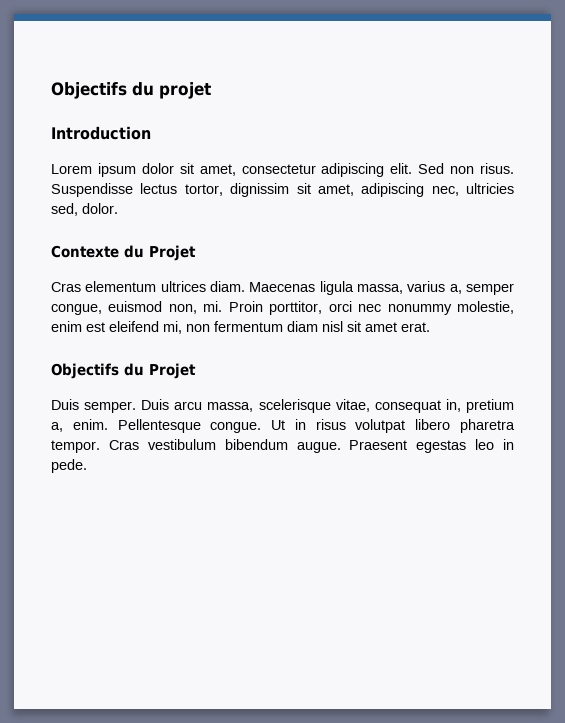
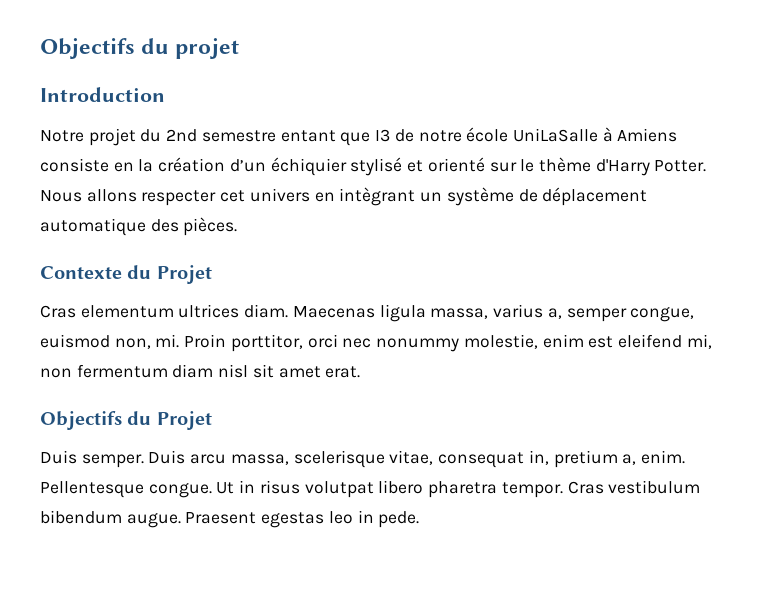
- Lorem ipsum dolor sit amet, consectetur adipiscing elit. Sed non risus. Suspendisse lectus tortor, dignissim sit amet, adipiscing nec, ultricies sed, dolor.
+ Notre projet du 2nd semestre entant que I3 de notre école UniLaSalle à Amiens consiste en la création d’un échiquier stylisé et orienté sur le thème d'Harry Potter. Nous allons respecter cet univers en intègrant un système de déplacement automatique des pièces.

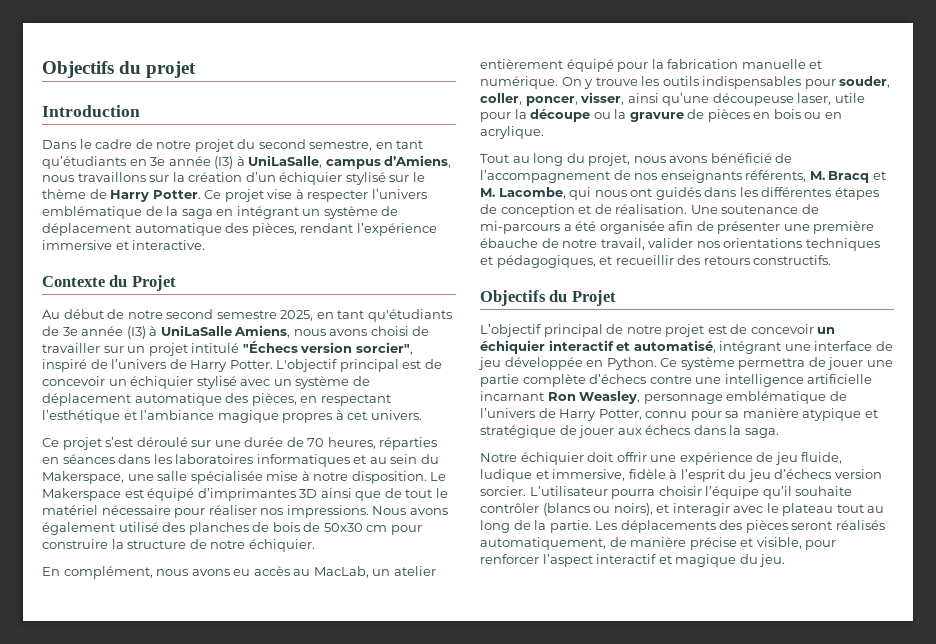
- Notre projet du 2nd semestre entant que I3 de notre école UniLaSalle à Amiens consiste en la création d’un échiquier stylisé et orienté sur le thème d'Harry Potter. Nous allons respecter cet univers en intègrant un système de déplacement automatique des pièces.
+ Dans le cadre de notre projet du second semestre, en tant qu’étudiants en 3e année (I3) à UniLaSalle, campus d’Amiens, nous travaillons sur la création d’un échiquier stylisé sur le thème de Harry Potter. Ce projet vise à respecter l’univers emblématique de la saga en intégrant un système de déplacement automatique des pièces, rendant l’expérience immersive et interactive.
  Contexte du Projet
- Cras elementum ultrices diam. Maecenas ligula massa, varius a, semper congue, euismod non, mi. Proin porttitor, orci nec nonummy molestie, enim est eleifend mi, non fermentum diam nisl sit amet erat.
+ Au début de notre second semestre 2025, en tant qu'étudiants de 3e année (I3) à UniLaSalle Amiens, nous avons choisi de travailler sur un projet intitulé "Échecs version sorcier", inspiré de l’univers de Harry Potter. L'objectif principal est de concevoir un échiquier stylisé avec un système de déplacement automatique des pièces, en respectant l’esthétique et l’ambiance magique propres à cet univers.
+ Ce projet s’est déroulé sur une durée de 70 heures, réparties en séances dans les laboratoires informatiques et au sein du Makerspace, une salle spécialisée mise à notre disposition. Le Makerspace est équipé d’imprimantes 3D ainsi que de tout le matériel nécessaire pour réaliser nos impressions. Nous avons également utilisé des planches de bois de 50x30 cm pour construire la structure de notre échiquier.
+ En complément, nous avons eu accès au MacLab, un atelier entièrement équipé pour la fabrication manuelle et numérique. On y trouve les outils indispensables pour souder, coller, poncer, visser, ainsi qu’une découpeuse laser, utile pour la découpe ou la gravure de pièces en bois ou en acrylique.
+ Tout au long du projet, nous avons bénéficié de l’accompagnement de nos enseignants référents, M. Bracq et M. Lacombe, qui nous ont guidés dans les différentes étapes de conception et de réalisation. Une soutenance de mi-parcours a été organisée afin de présenter une première ébauche de notre travail, valider nos orientations techniques et pédagogiques, et recueillir des retours constructifs.
  Objectifs du Projet
- Duis semper. Duis arcu massa, scelerisque vitae, consequat in, pretium a, enim. Pellentesque congue. Ut in risus volutpat libero pharetra tempor. Cras vestibulum bibendum augue. Praesent egestas leo in pede.
+ L’objectif principal de notre projet est de concevoir un échiquier interactif et automatisé, intégrant une interface de jeu développée en Python. Ce système permettra de jouer une partie complète d’échecs contre une intelligence artificielle incarnant Ron Weasley, personnage emblématique de l’univers de Harry Potter, connu pour sa manière atypique et stratégique de jouer aux échecs dans la saga.
+ Notre échiquier doit offrir une expérience de jeu fluide, ludique et immersive, fidèle à l’esprit du jeu d’échecs version sorcier. L’utilisateur pourra choisir l’équipe qu’il souhaite contrôler (blancs ou noirs), et interagir avec le plateau tout au long de la partie. Les déplacements des pièces seront réalisés automatiquement, de manière précise et visible, pour renforcer l’aspect interactif et magique du jeu.

